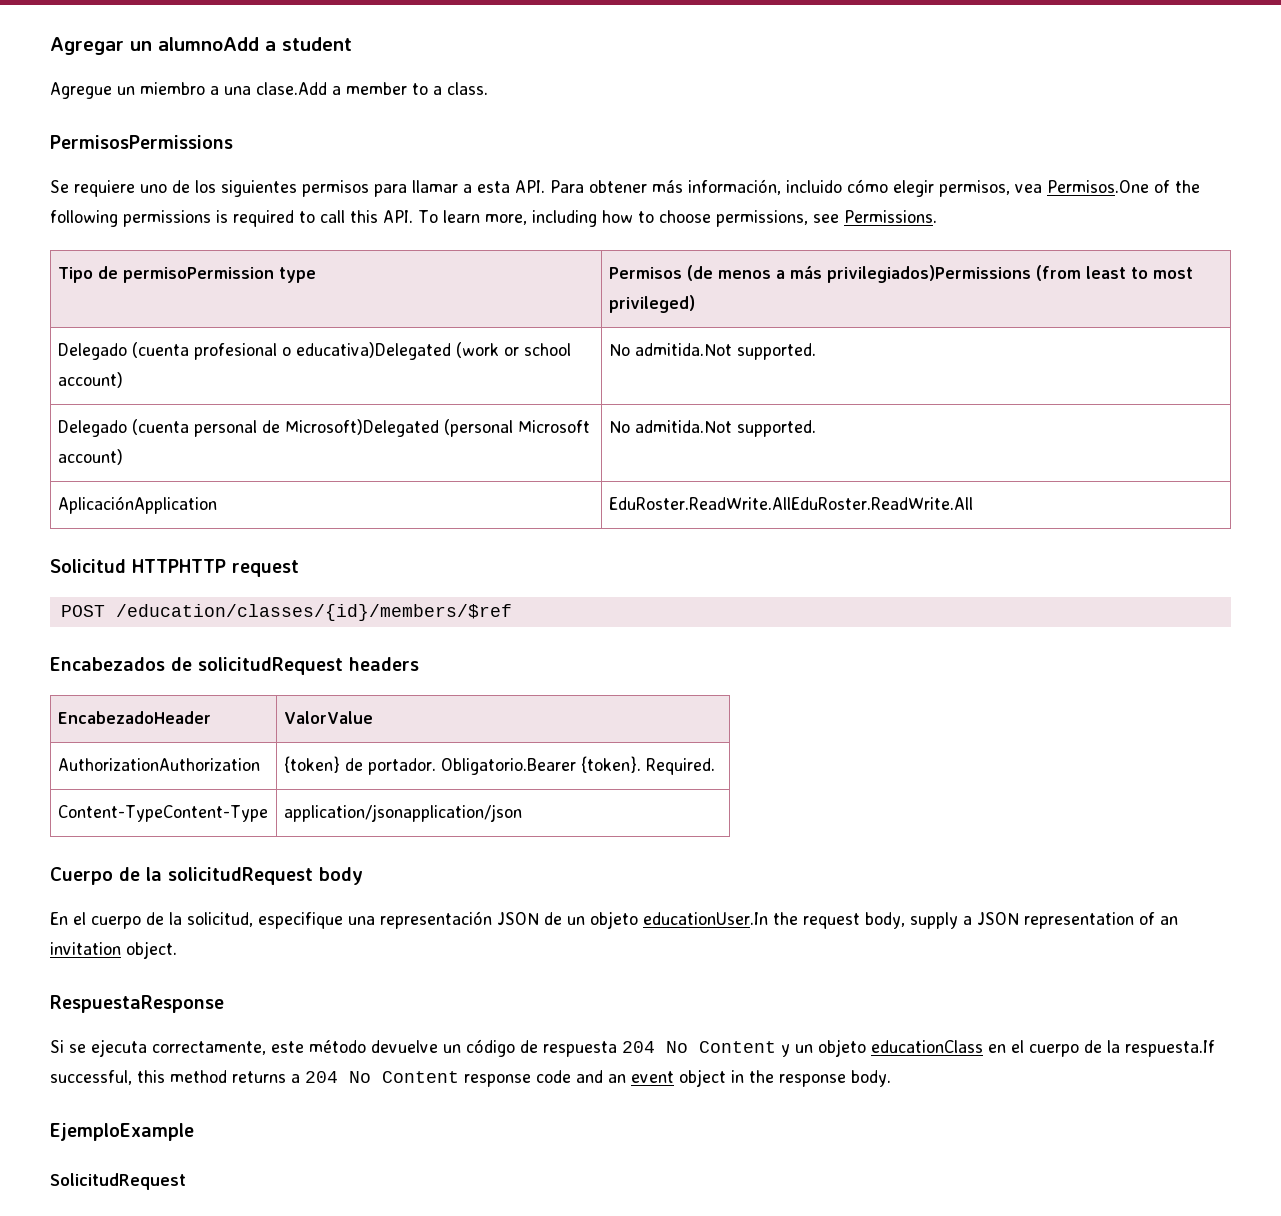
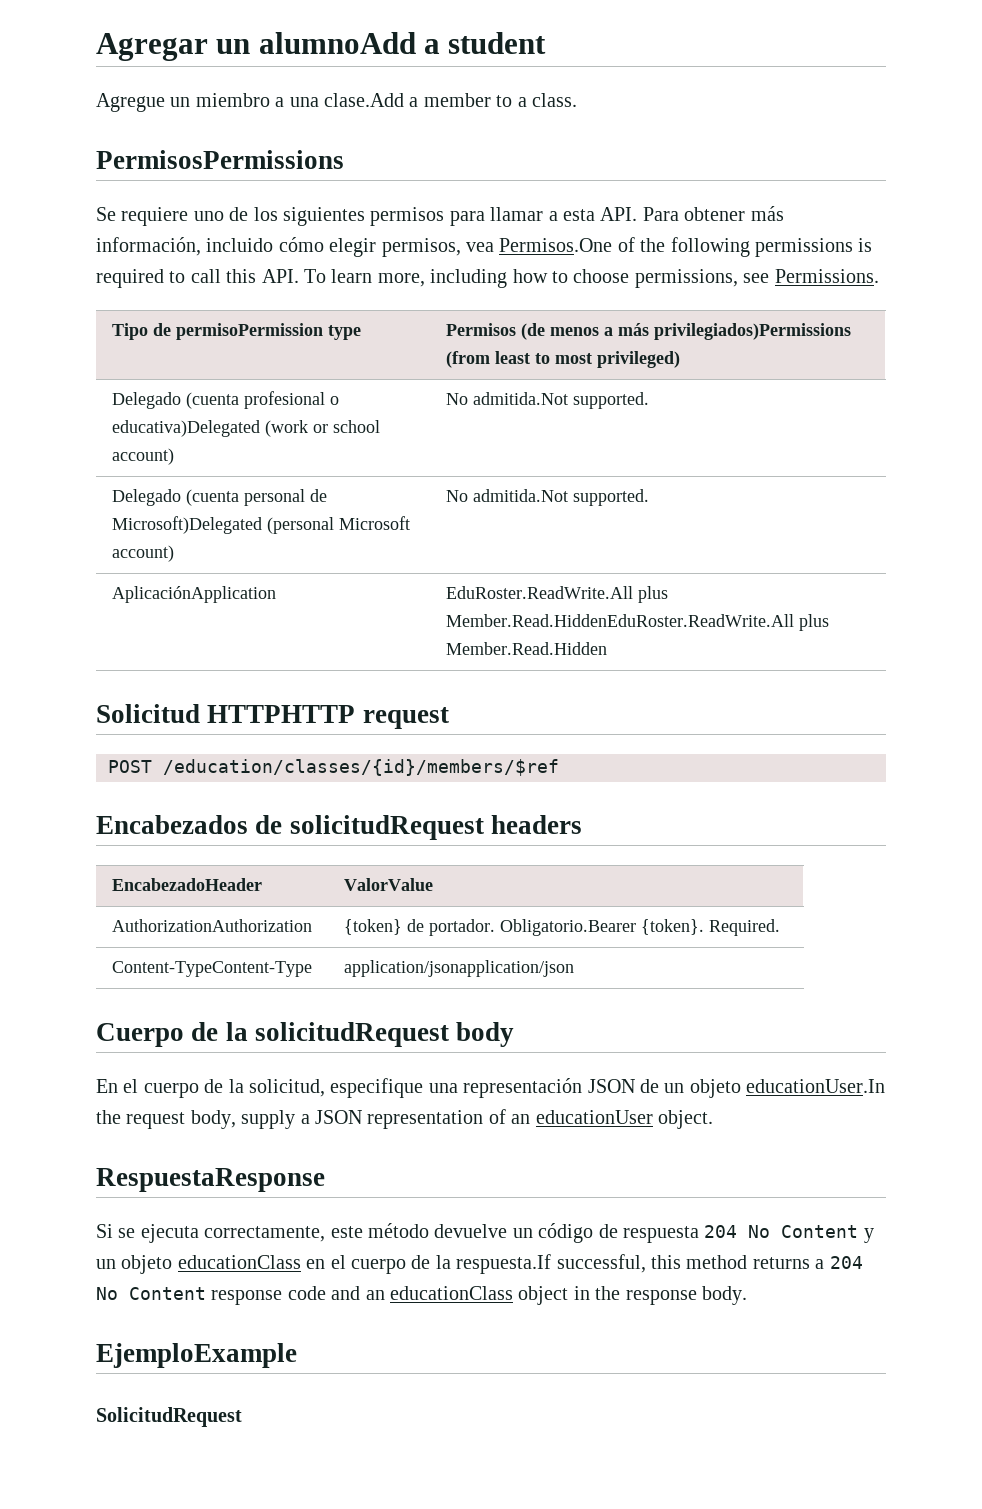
- AplicaciónApplication | EduRoster.ReadWrite.AllEduRoster.ReadWrite.All
+ AplicaciónApplication | EduRoster.ReadWrite.All plus Member.Read.HiddenEduRoster.ReadWrite.All plus Member.Read.Hidden
- En el cuerpo de la solicitud, especifique una representación JSON de un objeto educationUser.In the request body, supply a JSON representation of an invitation object.
+ En el cuerpo de la solicitud, especifique una representación JSON de un objeto educationUser.In the request body, supply a JSON representation of an educationUser object.
- Si se ejecuta correctamente, este método devuelve un código de respuesta 204 No Content y un objeto educationClass en el cuerpo de la respuesta.If successful, this method returns a 204 No Content response code and an event object in the response body.
+ Si se ejecuta correctamente, este método devuelve un código de respuesta 204 No Content y un objeto educationClass en el cuerpo de la respuesta.If successful, this method returns a 204 No Content response code and an educationClass object in the response body.

